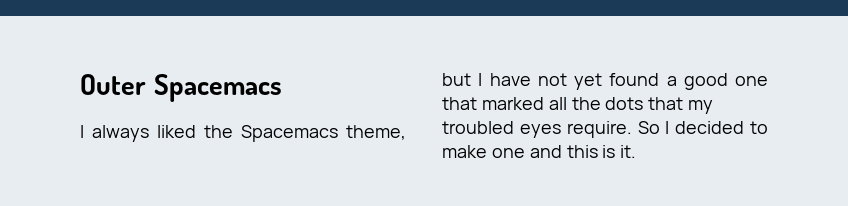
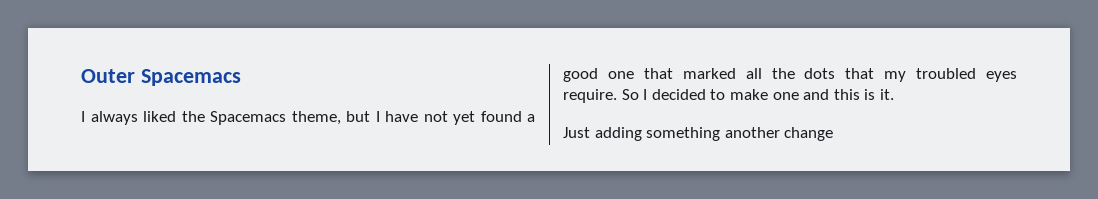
+ Just adding something another change

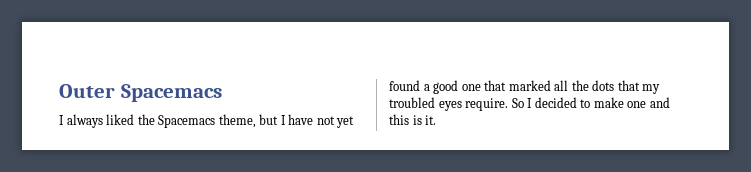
- Just adding something another change

